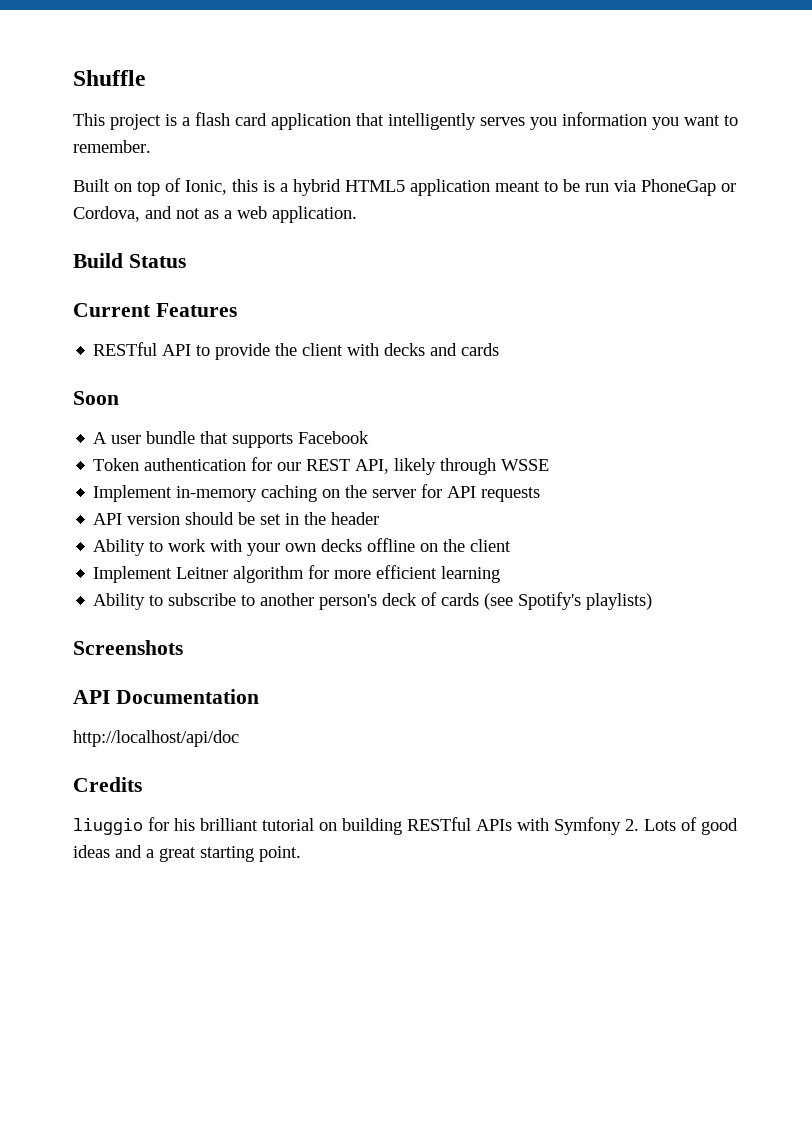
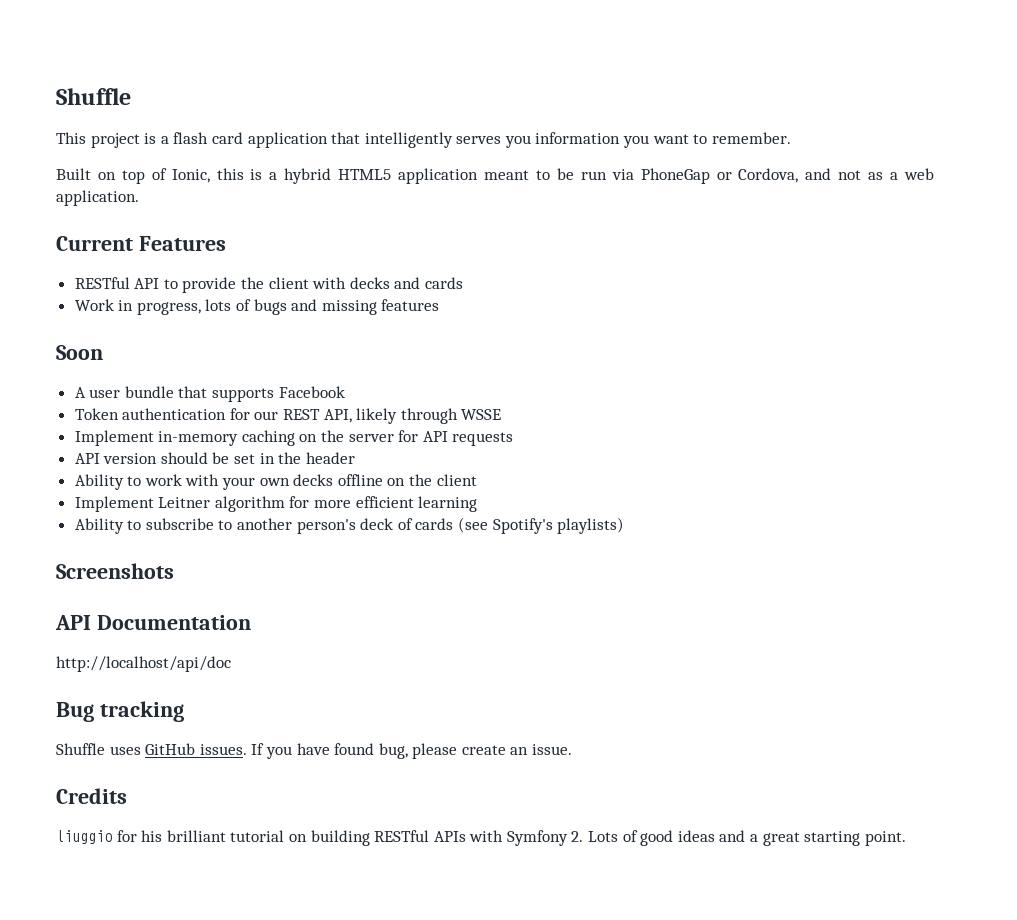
- Build Status
+ Work in progress, lots of bugs and missing features
+ Bug tracking
+ Shuffle uses GitHub issues. If you have found bug, please create an issue.

